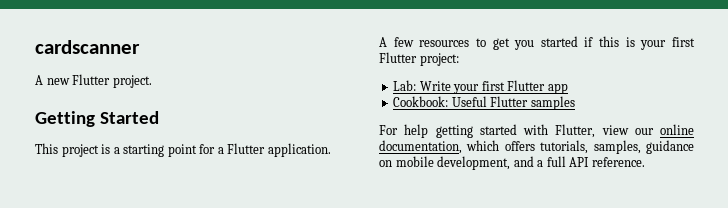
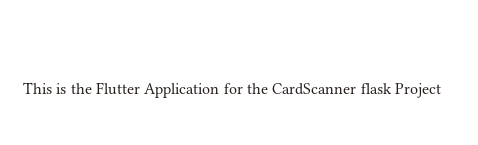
- cardscanner
- A new Flutter project.
- Getting Started
- This project is a starting point for a Flutter application.
- A few resources to get you started if this is your first Flutter project:
- Lab: Write your first Flutter app
- Cookbook: Useful Flutter samples
- For help getting started with Flutter, view our online documentation, which offers tutorials, samples, guidance on mobile development, and a full API reference.
+ This is the Flutter Application for the CardScanner flask Project

